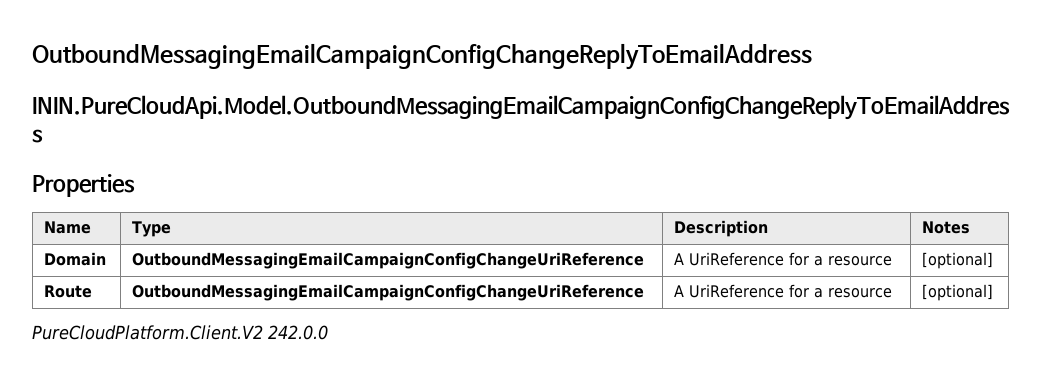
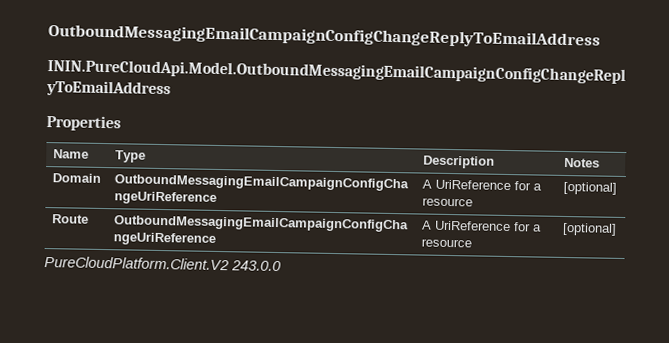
- PureCloudPlatform.Client.V2 242.0.0
+ PureCloudPlatform.Client.V2 243.0.0

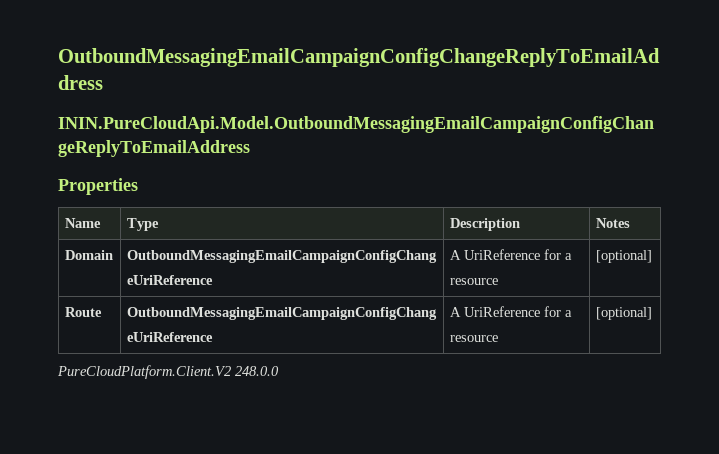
- PureCloudPlatform.Client.V2 243.0.0
+ PureCloudPlatform.Client.V2 248.0.0

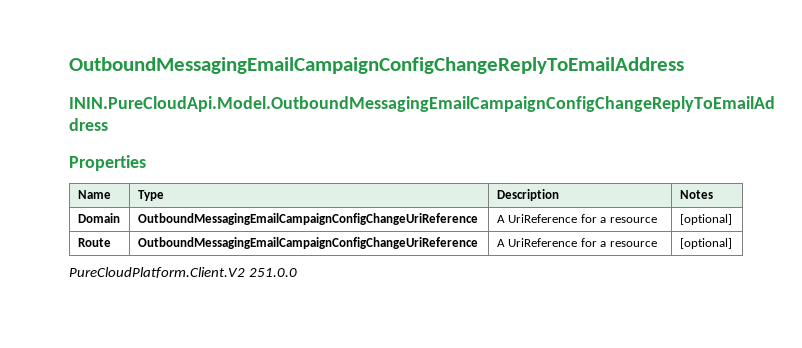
- PureCloudPlatform.Client.V2 248.0.0
+ PureCloudPlatform.Client.V2 251.0.0

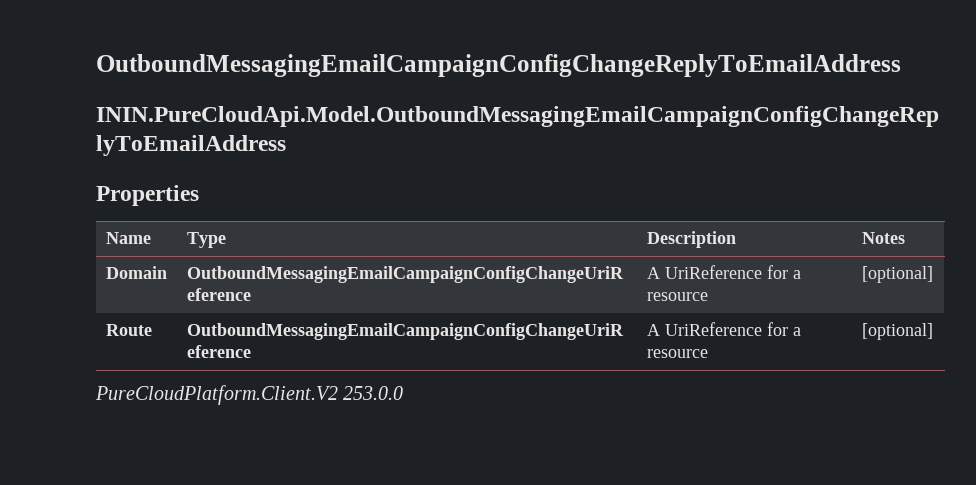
- PureCloudPlatform.Client.V2 251.0.0
+ PureCloudPlatform.Client.V2 253.0.0

